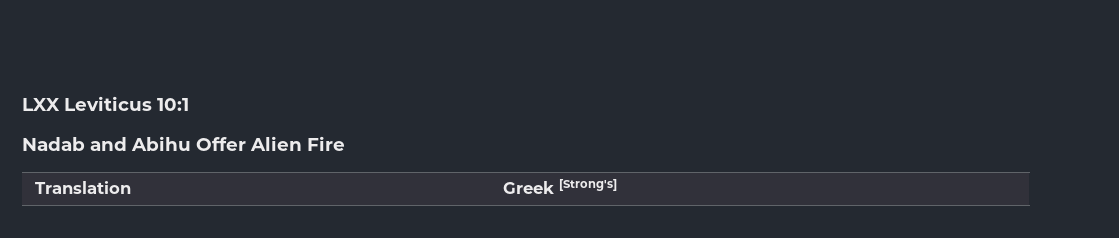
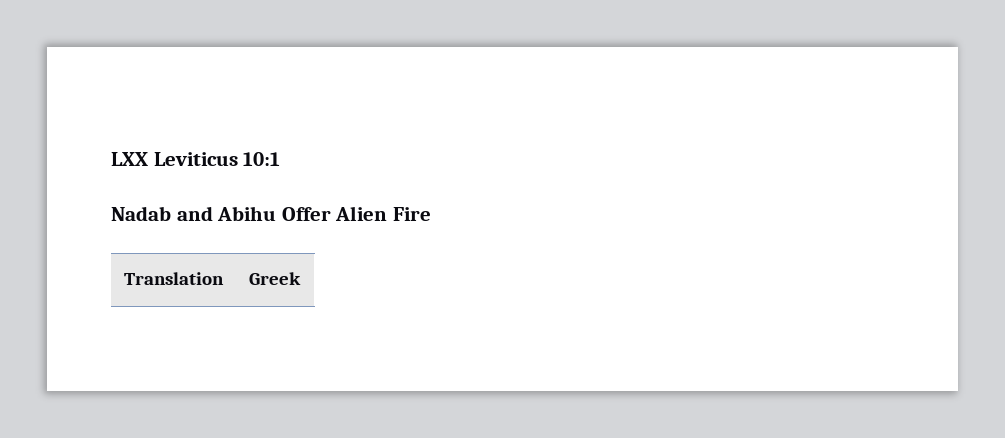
- Translation | Greek [Strong's]
+ Translation | Greek

